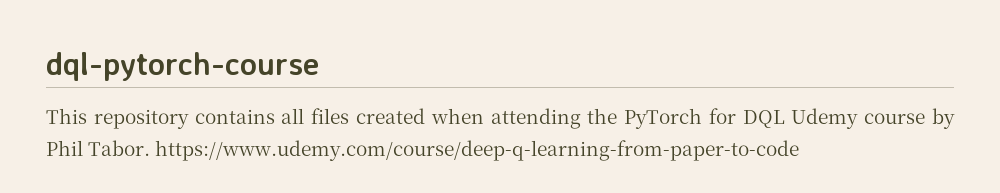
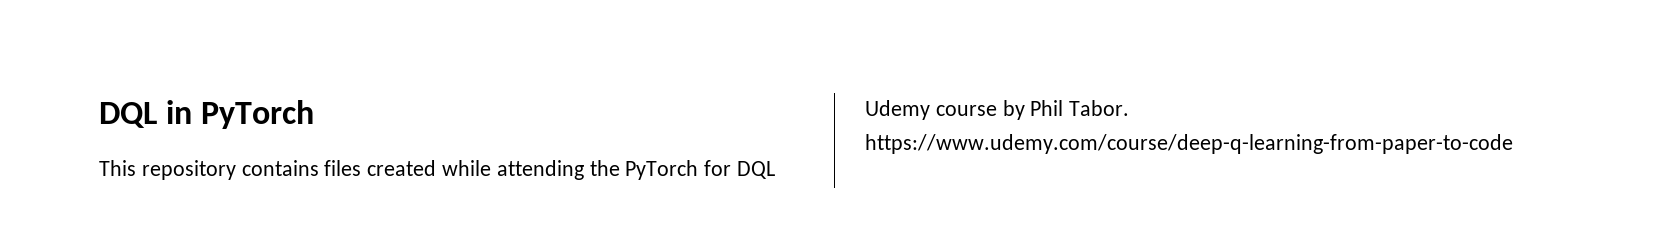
- dql-pytorch-course
+ DQL in PyTorch
- This repository contains all files created when attending the PyTorch for DQL Udemy course by Phil Tabor. https://www.udemy.com/course/deep-q-learning-from-paper-to-code
+ This repository contains files created while attending the PyTorch for DQL Udemy course by Phil Tabor. https://www.udemy.com/course/deep-q-learning-from-paper-to-code

